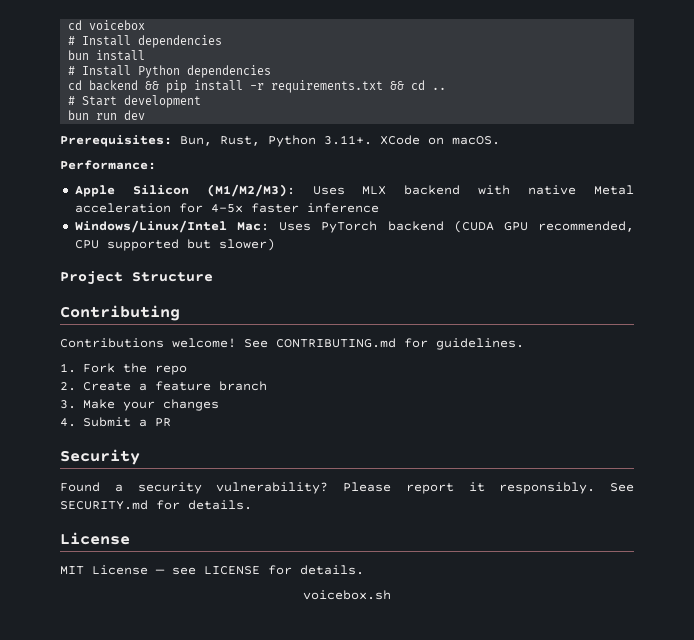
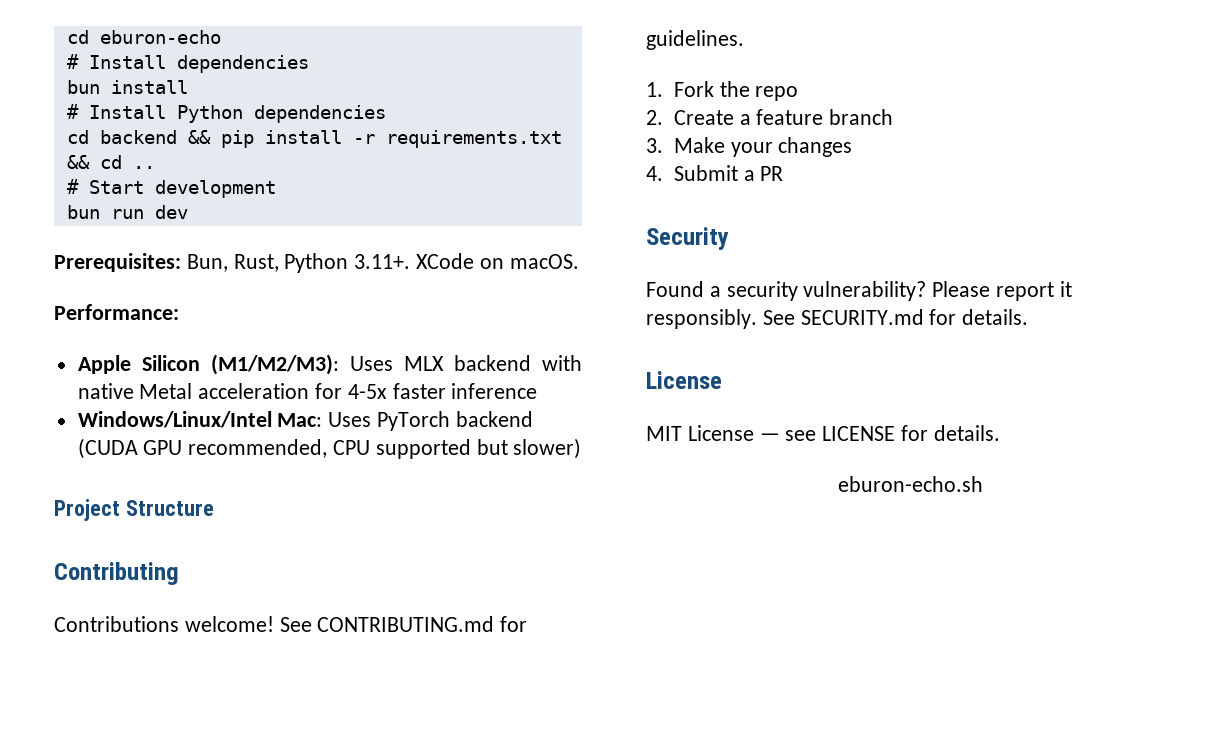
- cd voicebox
+ cd eburon-echo
- voicebox.sh
+ eburon-echo.sh

